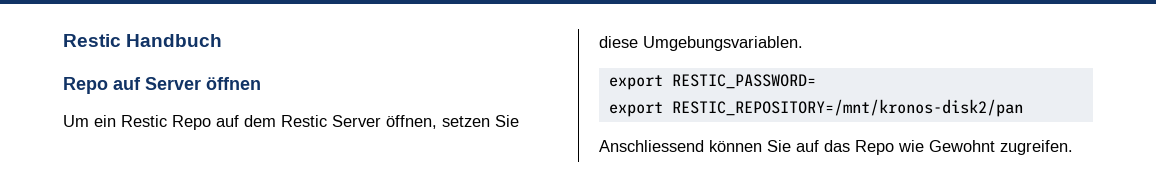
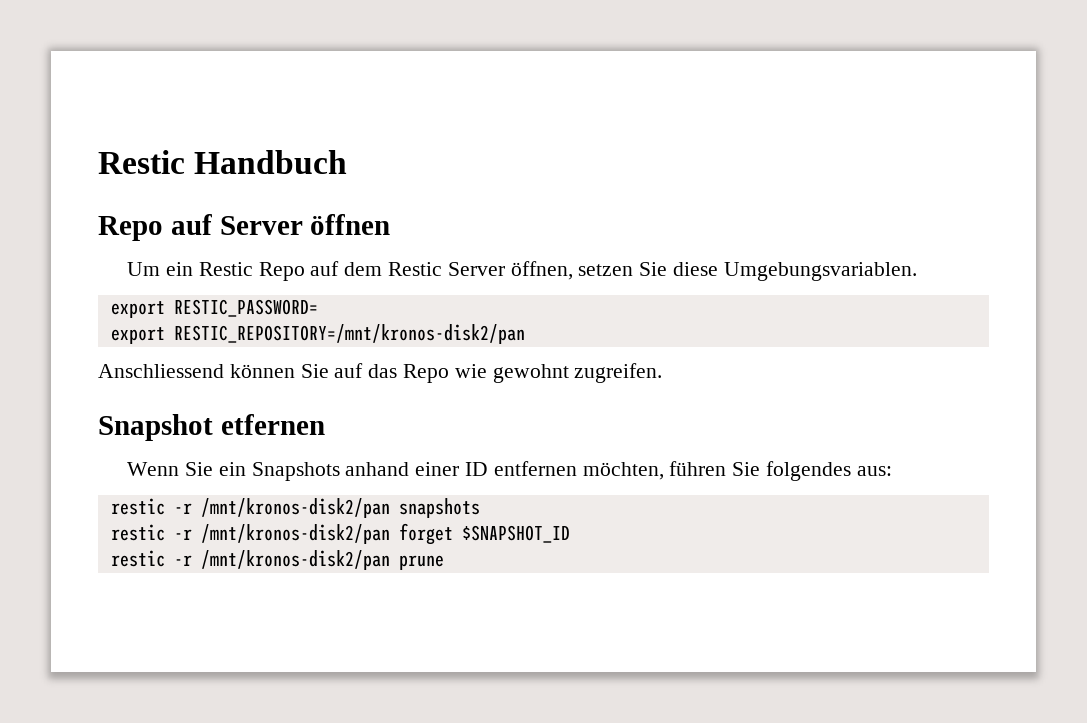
- Anschliessend können Sie auf das Repo wie Gewohnt zugreifen.
+ Anschliessend können Sie auf das Repo wie gewohnt zugreifen.
+ Snapshot etfernen
+ Wenn Sie ein Snapshots anhand einer ID entfernen möchten, führen Sie folgendes aus:
+ restic -r /mnt/kronos-disk2/pan snapshots
+ restic -r /mnt/kronos-disk2/pan forget $SNAPSHOT_ID
+ restic -r /mnt/kronos-disk2/pan prune

